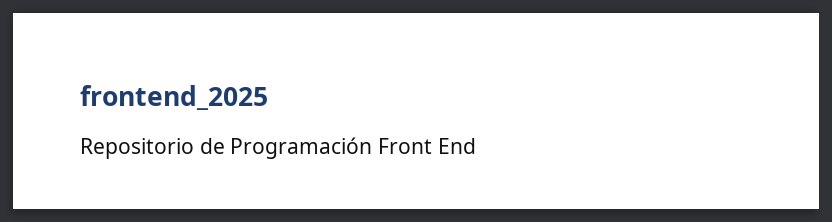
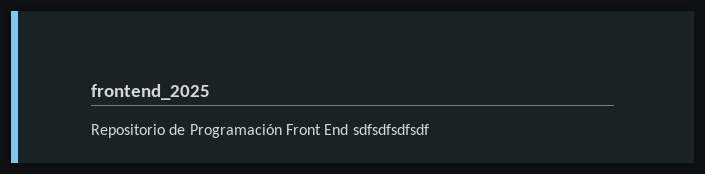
- Repositorio de Programación Front End
+ Repositorio de Programación Front End sdfsdfsdfsdf

